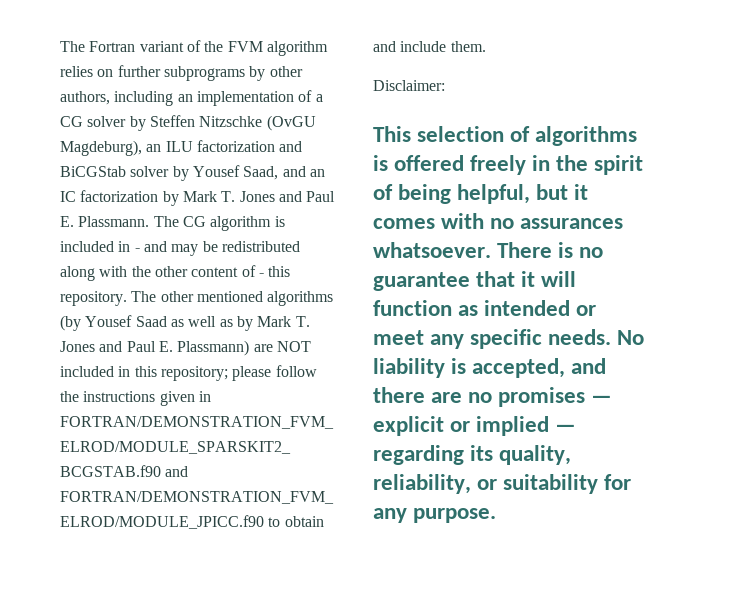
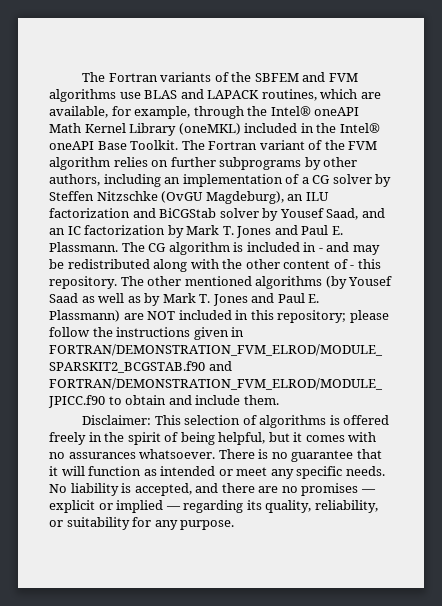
- The Fortran variant of the FVM algorithm relies on further subprograms by other authors, including an implementation of a CG solver by Steffen Nitzschke (OvGU Magdeburg), an ILU factorization and BiCGStab solver by Yousef Saad, and an IC factorization by Mark T. Jones and Paul E. Plassmann.
+ The Fortran variants of the SBFEM and FVM algorithms use BLAS and LAPACK routines, which are available, for example, through the Intel® oneAPI Math Kernel Library (oneMKL) included in the Intel® oneAPI Base Toolkit. The Fortran variant of the FVM algorithm relies on further subprograms by other authors, including an implementation of a CG solver by Steffen Nitzschke (OvGU Magdeburg), an ILU factorization and BiCGStab solver by Yousef Saad, and an IC factorization by Mark T. Jones and Paul E. Plassmann.
- Disclaimer:
- This selection of algorithms is offered freely in the spirit of being helpful, but it comes with no assurances whatsoever.
+ Disclaimer: This selection of algorithms is offered freely in the spirit of being helpful, but it comes with no assurances whatsoever.

